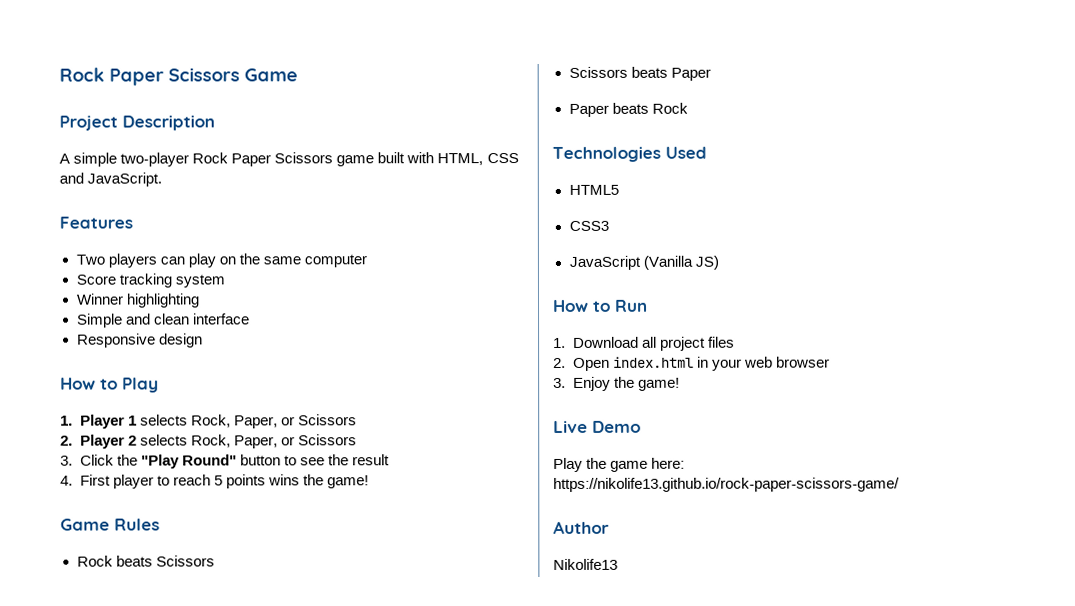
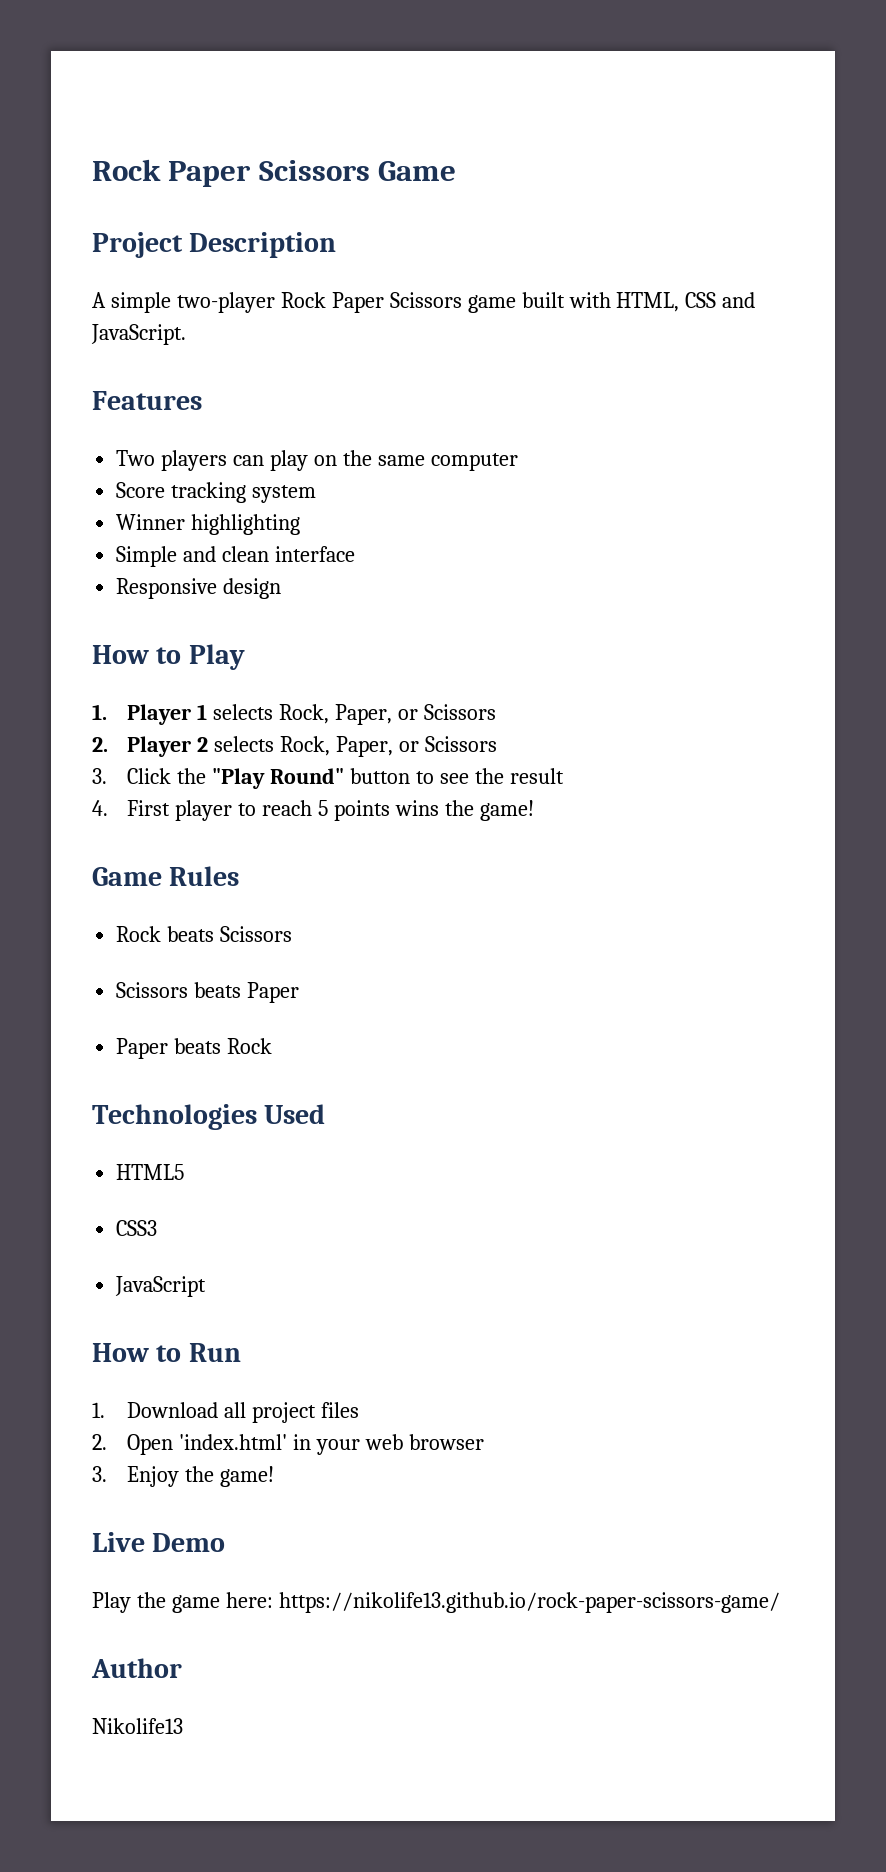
- JavaScript (Vanilla JS)
+ JavaScript
- 2. Open index.html in your web browser
+ 2. Open 'index.html' in your web browser

